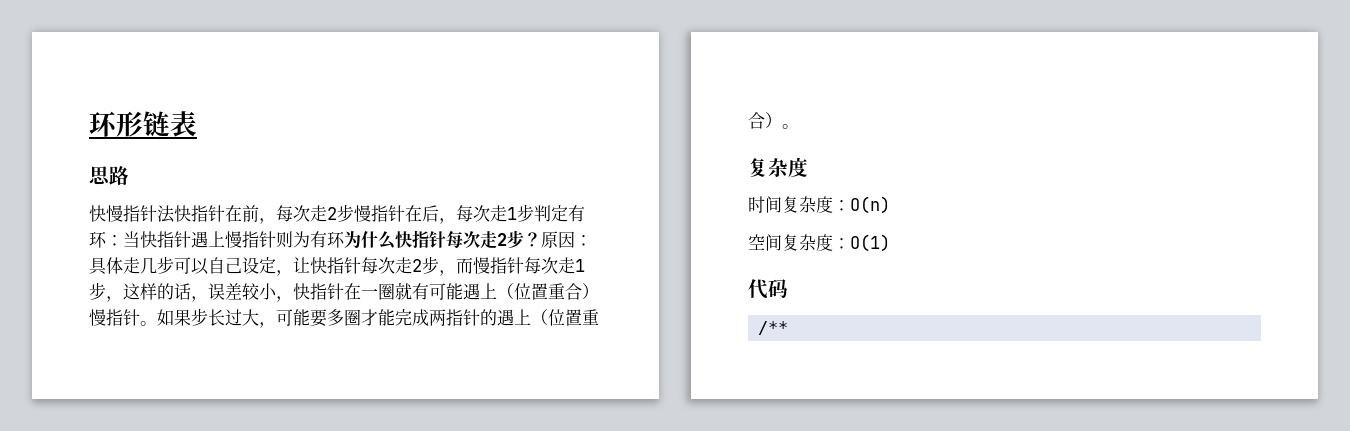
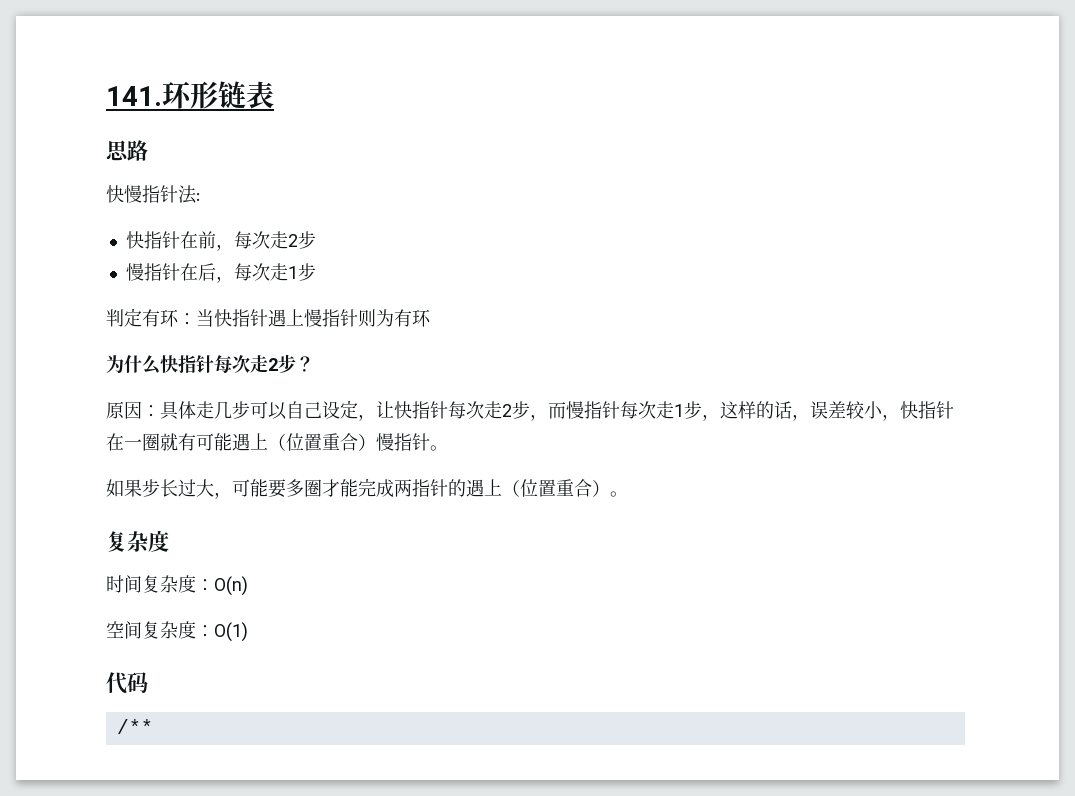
- 环形链表
+ 141.环形链表
- 快慢指针法快指针在前，每次走2步慢指针在后，每次走1步判定有环：
+ 快慢指针法:
+ 快指针在前，每次走2步
+ 慢指针在后，每次走1步
+ 判定有环：
- 当快指针遇上慢指针则为有环为什么快指针每次走2步？原因：
+ 当快指针遇上慢指针则为有环
+ 为什么快指针每次走2步？
+ 原因：
- 具体走几步可以自己设定，让快指针每次走2步，而慢指针每次走1步，这样的话，误差较小，快指针在一圈就有可能遇上（位置重合）慢指针。如果步长过大，可能要多圈才能完成两指针的遇上（位置重合）。
+ 具体走几步可以自己设定，让快指针每次走2步，而慢指针每次走1步，这样的话，误差较小，快指针在一圈就有可能遇上（位置重合）慢指针。
+ 如果步长过大，可能要多圈才能完成两指针的遇上（位置重合）。

